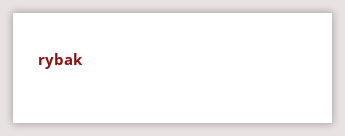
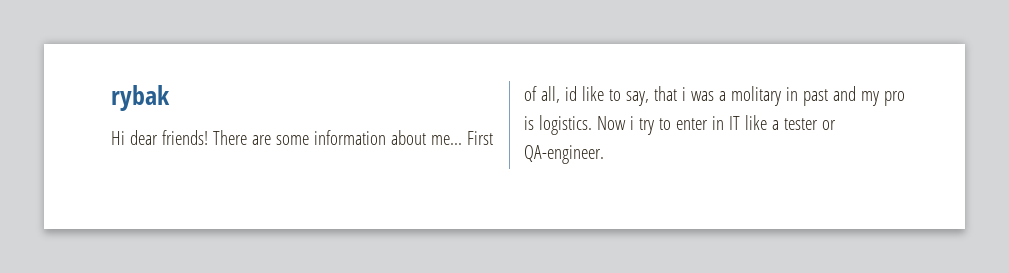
+ Hi dear friends! There are some information about me... First of all, id like to say, that i was a molitary in past and my pro is logistics. Now i try to enter in IT like a tester or QA-engineer.

